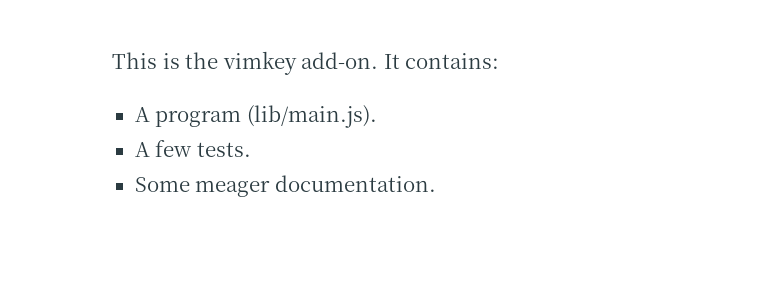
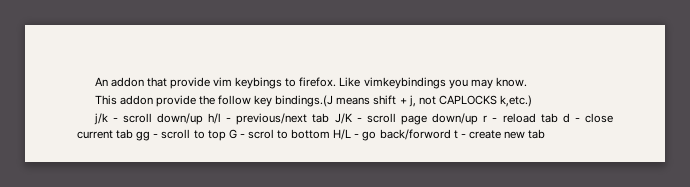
- This is the vimkey add-on. It contains:
- A program (lib/main.js).
- A few tests.
- Some meager documentation.
+ An addon that provide vim keybings to firefox. Like vimkeybindings you may know.
+ This addon provide the follow key bindings.(J means shift + j, not CAPLOCKS k,etc.)
+ j/k - scroll down/up h/l - previous/next tab J/K - scroll page down/up r - reload tab d - close current tab gg - scroll to top G - scrol to bottom H/L - go back/forword t - create new tab

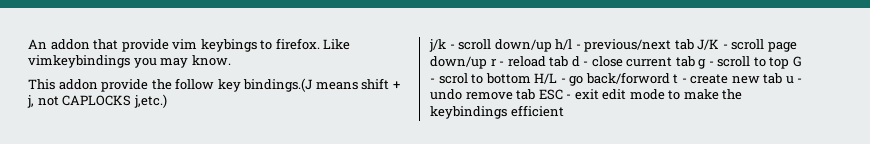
- This addon provide the follow key bindings.(J means shift + j, not CAPLOCKS k,etc.)
+ This addon provide the follow key bindings.(J means shift + j, not CAPLOCKS j,etc.)
- j/k - scroll down/up h/l - previous/next tab J/K - scroll page down/up r - reload tab d - close current tab gg - scroll to top G - scrol to bottom H/L - go back/forword t - create new tab
+ j/k - scroll down/up h/l - previous/next tab J/K - scroll page down/up r - reload tab d - close current tab g - scroll to top G - scrol to bottom H/L - go back/forword t - create new tab u - undo remove tab ESC - exit edit mode to make the keybindings efficient

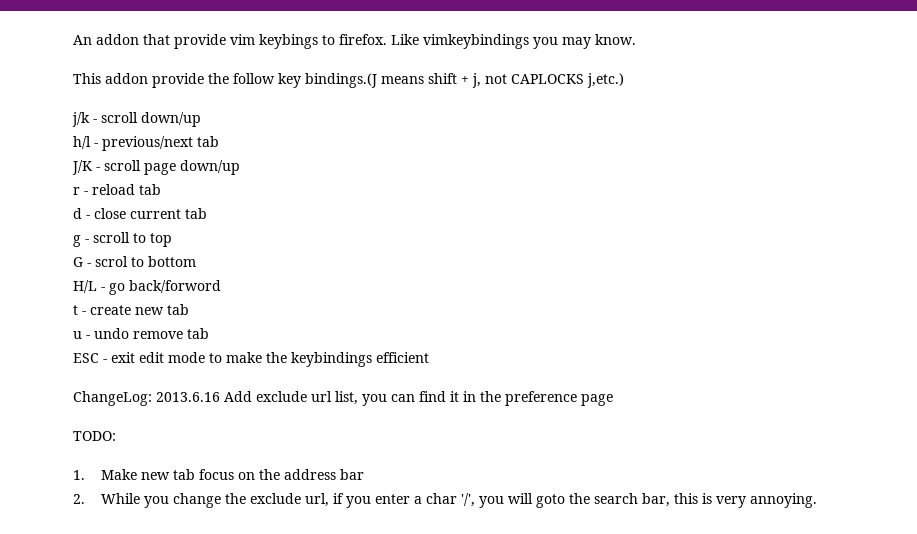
- j/k - scroll down/up h/l - previous/next tab J/K - scroll page down/up r - reload tab d - close current tab g - scroll to top G - scrol to bottom H/L - go back/forword t - create new tab u - undo remove tab ESC - exit edit mode to make the keybindings efficient
+ j/k - scroll down/up
+ h/l - previous/next tab
+ J/K - scroll page down/up
+ r - reload tab
+ d - close current tab
+ g - scroll to top
+ G - scrol to bottom
+ H/L - go back/forword
+ t - create new tab
+ u - undo remove tab
+ ESC - exit edit mode to make the keybindings efficient
+ ChangeLog: 2013.6.16 Add exclude url list, you can find it in the preference page
+ TODO:
+ 1. Make new tab focus on the address bar
+ 2. While you change the exclude url, if you enter a char '/', you will goto the search bar, this is very annoying.

